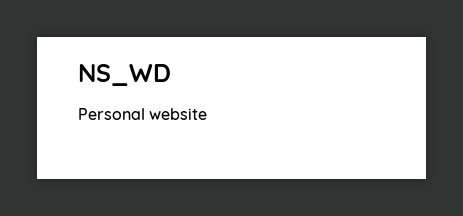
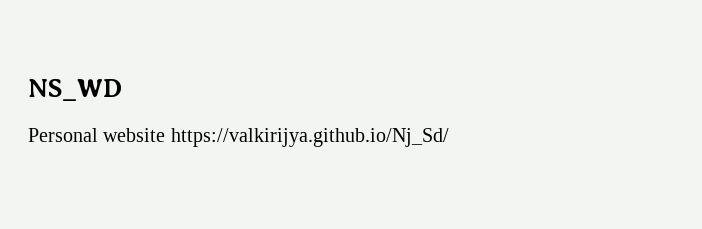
- Personal website
+ Personal website https://valkirijya.github.io/Nj_Sd/

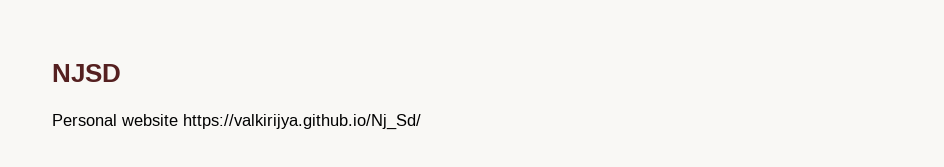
- NS_WD
+ NJSD

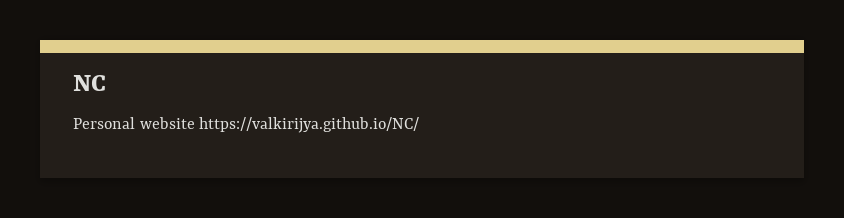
- NJSD
+ NC
- Personal website https://valkirijya.github.io/Nj_Sd/
+ Personal website https://valkirijya.github.io/NC/

